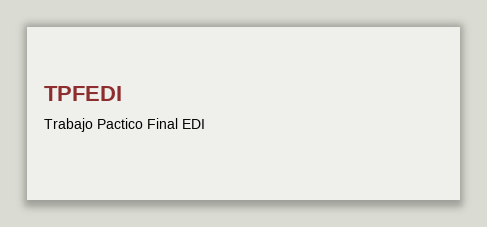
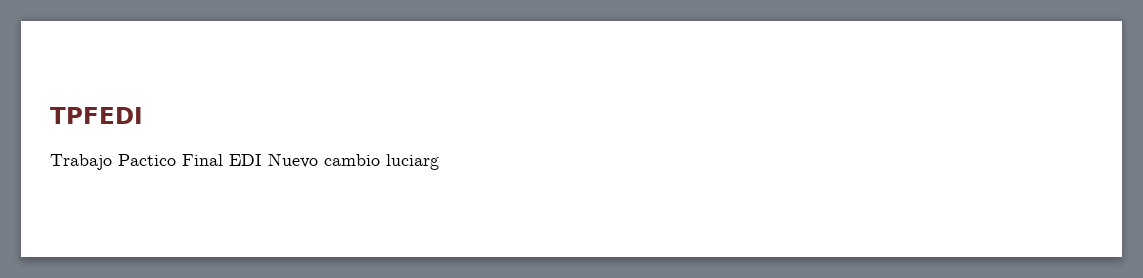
- Trabajo Pactico Final EDI
+ Trabajo Pactico Final EDI Nuevo cambio luciarg

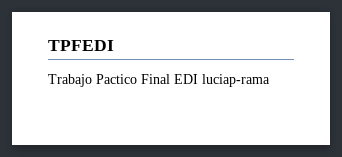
- Trabajo Pactico Final EDI Nuevo cambio luciarg
+ Trabajo Pactico Final EDI luciap-rama

